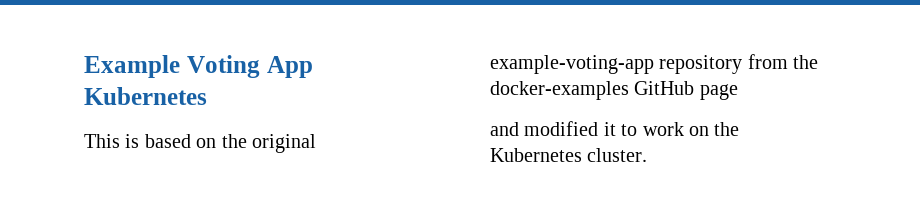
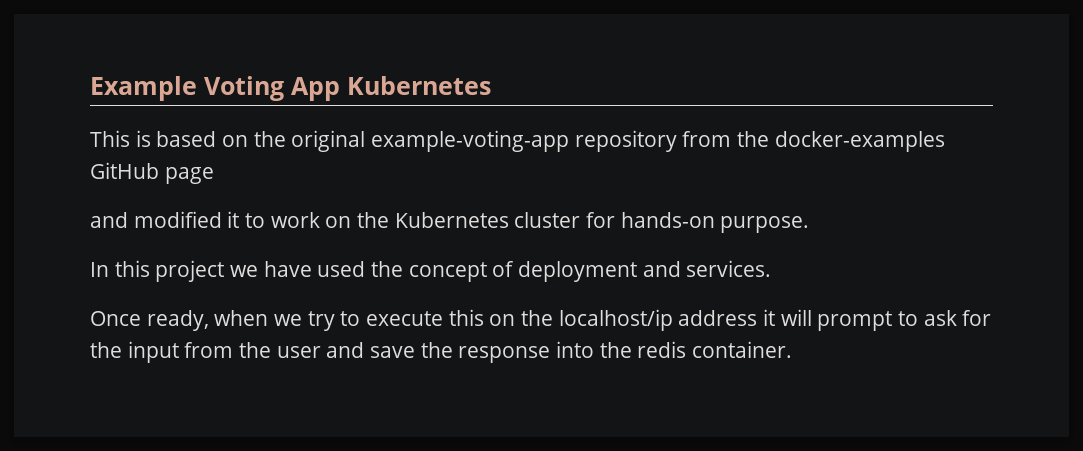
- and modified it to work on the Kubernetes cluster.
+ and modified it to work on the Kubernetes cluster for hands-on purpose.
+ In this project we have used the concept of deployment and services.
+ Once ready, when we try to execute this on the localhost/ip address it will prompt to ask for the input from the user and save the response into the redis container.

